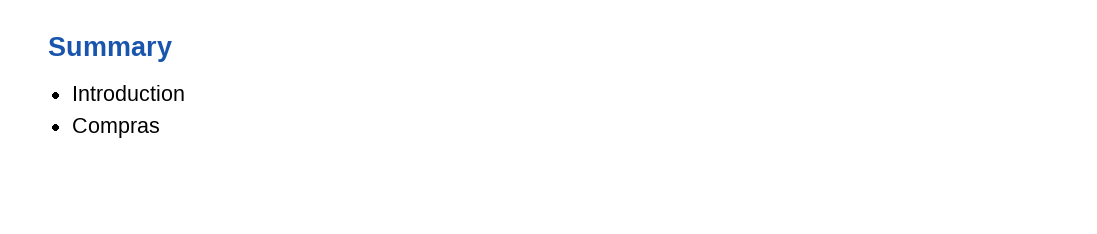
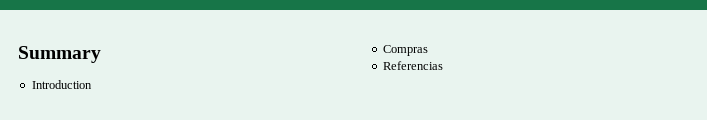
+ Referencias

